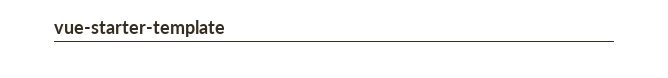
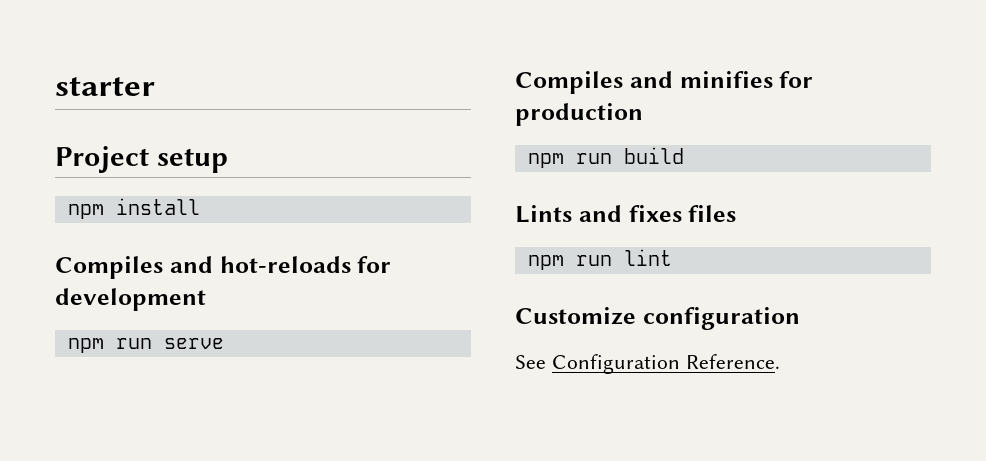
- vue-starter-template
+ starter
+ Project setup
+ npm install
+ Compiles and hot-reloads for development
+ npm run serve
+ Compiles and minifies for production
+ npm run build
+ Lints and fixes files
+ npm run lint
+ Customize configuration
+ See Configuration Reference.

